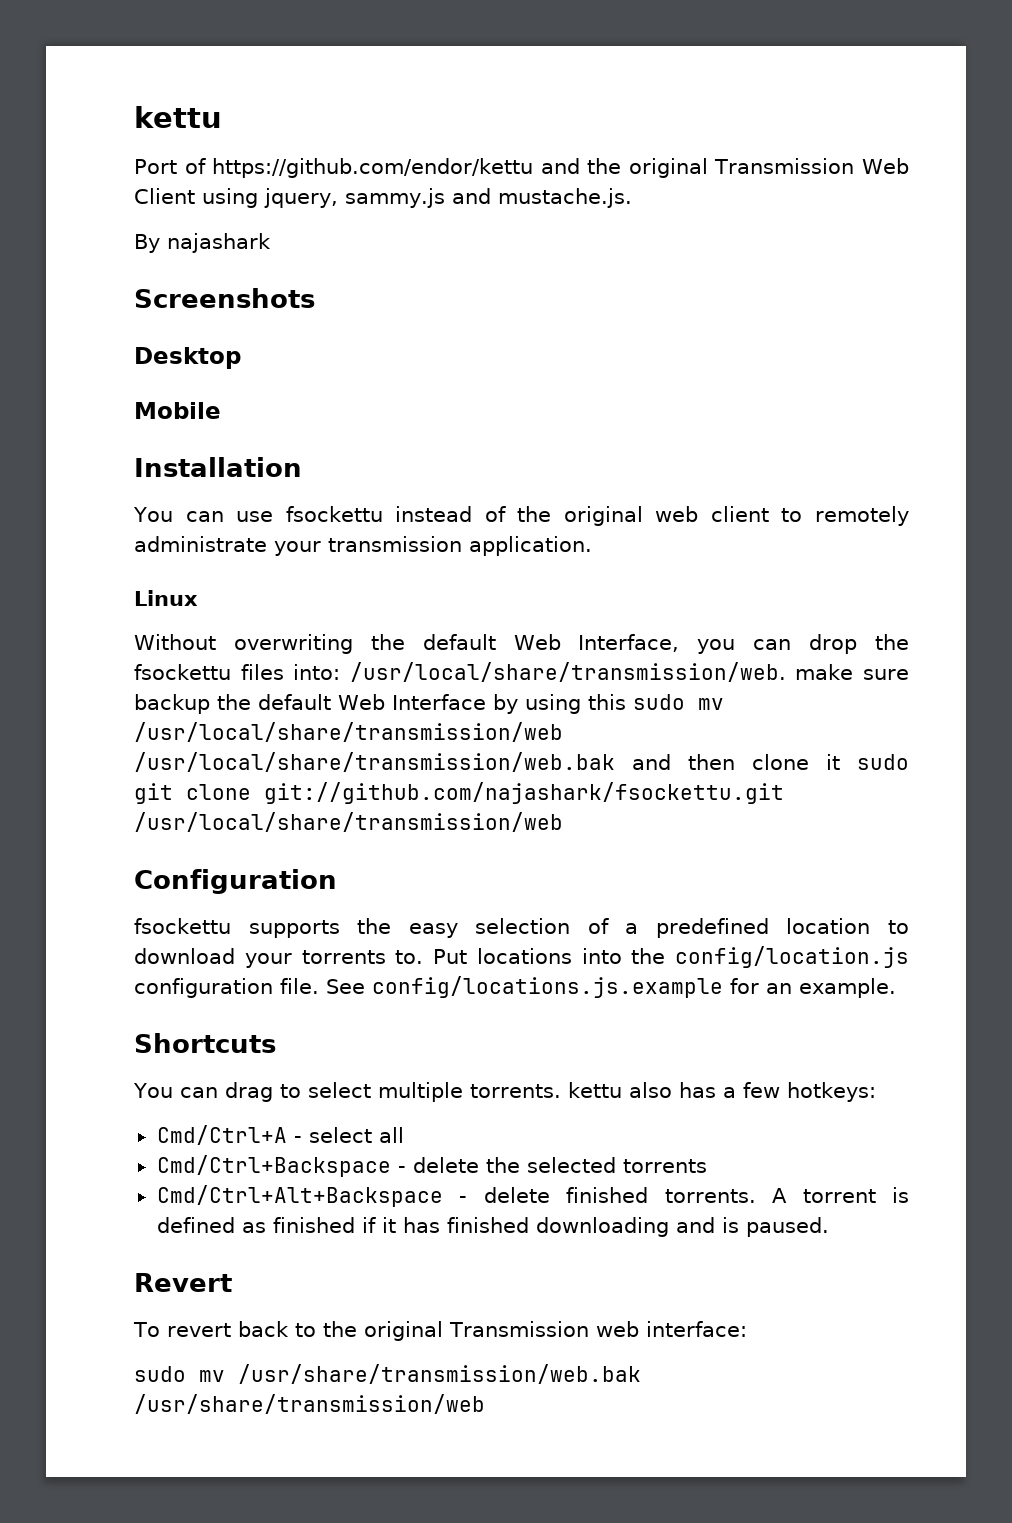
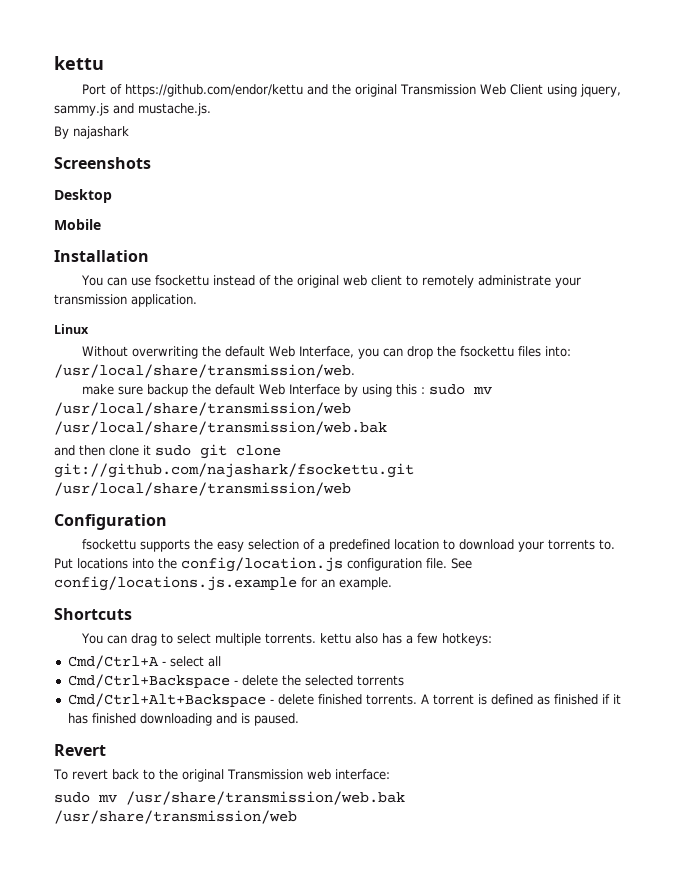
- Without overwriting the default Web Interface, you can drop the fsockettu files into: /usr/local/share/transmission/web. make sure backup the default Web Interface by using this sudo mv /usr/local/share/transmission/web /usr/local/share/transmission/web.bak and then clone it sudo git clone git://github.com/najashark/fsockettu.git /usr/local/share/transmission/web
+ Without overwriting the default Web Interface, you can drop the fsockettu files into: /usr/local/share/transmission/web.
+ make sure backup the default Web Interface by using this : sudo mv /usr/local/share/transmission/web /usr/local/share/transmission/web.bak
+ and then clone it sudo git clone git://github.com/najashark/fsockettu.git /usr/local/share/transmission/web

